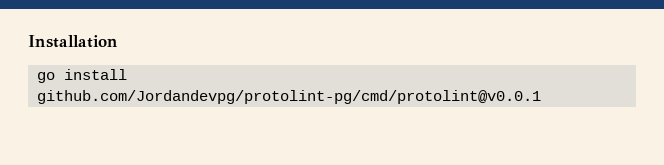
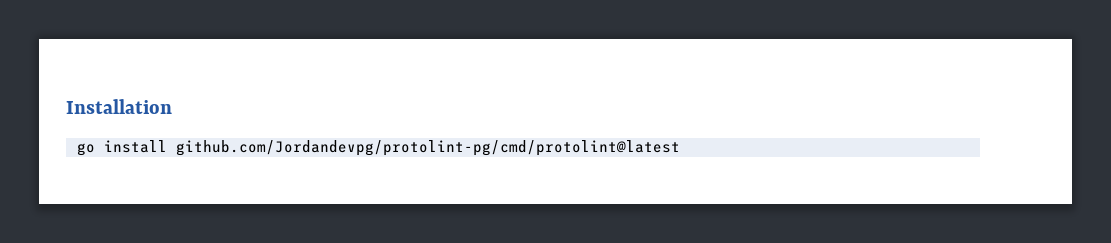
- go install github.com/Jordandevpg/protolint-pg/cmd/protolint@v0.0.1
+ go install github.com/Jordandevpg/protolint-pg/cmd/protolint@latest

